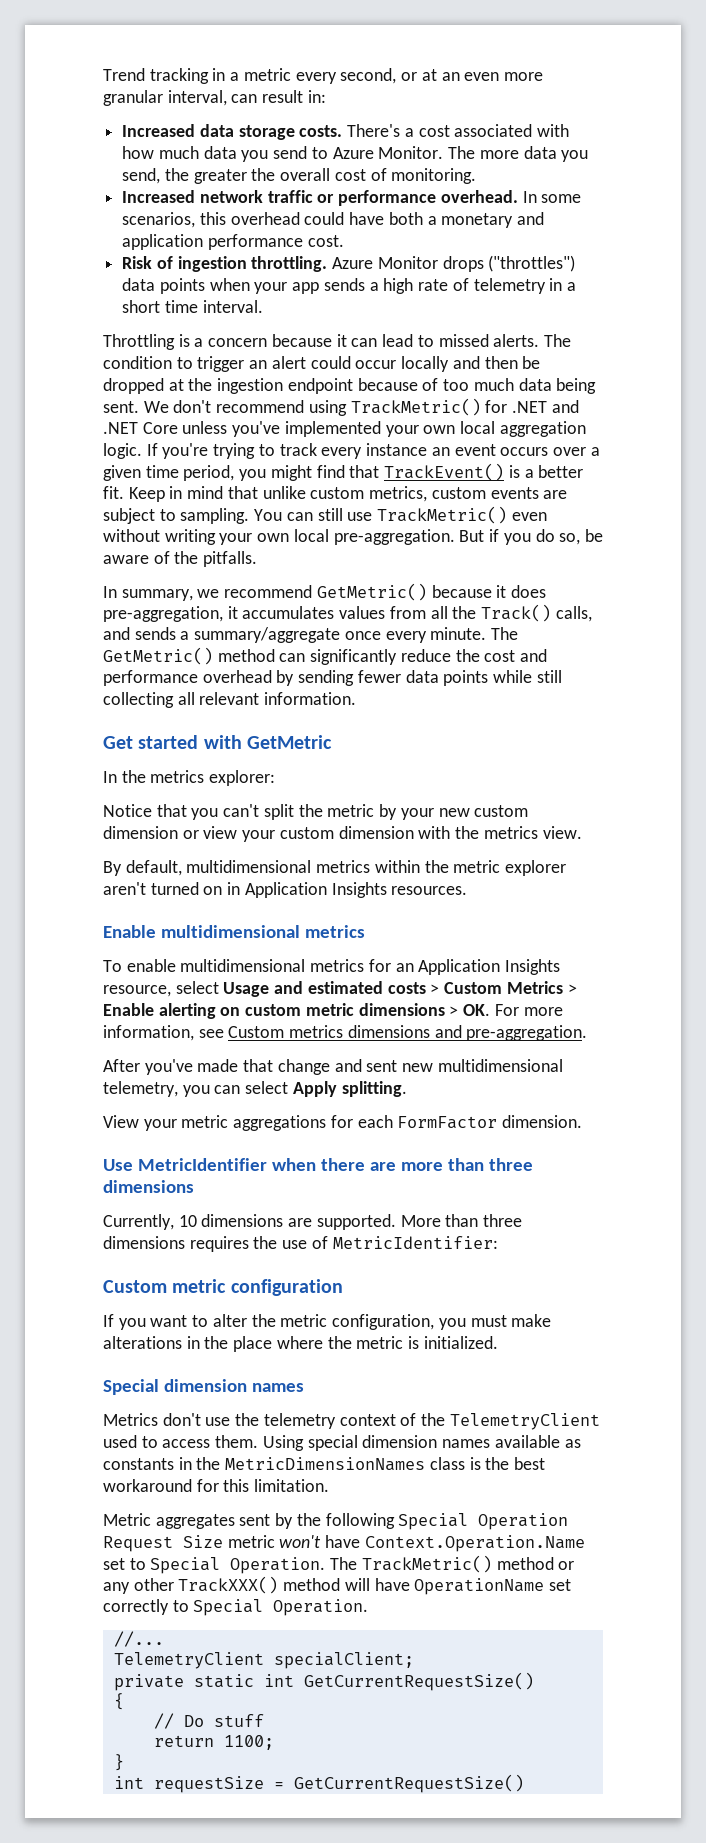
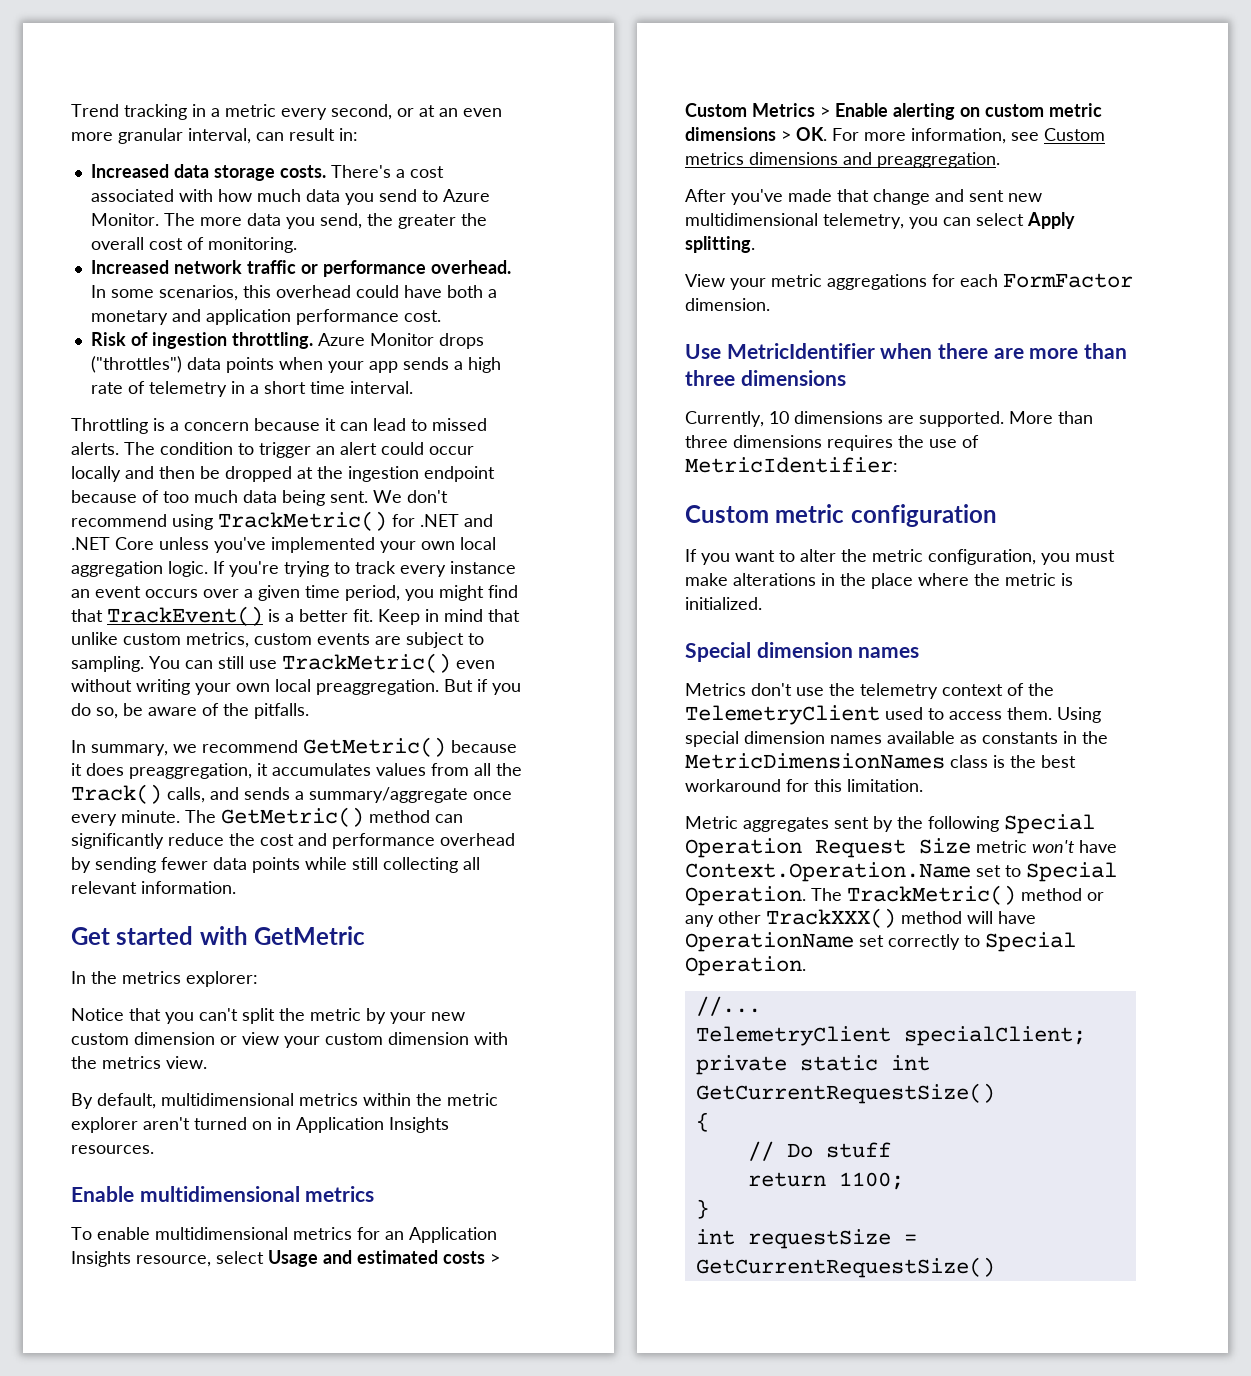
- You can still use TrackMetric() even without writing your own local pre-aggregation.
+ You can still use TrackMetric() even without writing your own local preaggregation.
- In summary, we recommend GetMetric() because it does pre-aggregation, it accumulates values from all the Track() calls, and sends a summary/aggregate once every minute.
+ In summary, we recommend GetMetric() because it does preaggregation, it accumulates values from all the Track() calls, and sends a summary/aggregate once every minute.
- To enable multidimensional metrics for an Application Insights resource, select Usage and estimated costs > Custom Metrics > Enable alerting on custom metric dimensions > OK. For more information, see Custom metrics dimensions and pre-aggregation.
+ To enable multidimensional metrics for an Application Insights resource, select Usage and estimated costs > Custom Metrics > Enable alerting on custom metric dimensions > OK. For more information, see Custom metrics dimensions and preaggregation.

